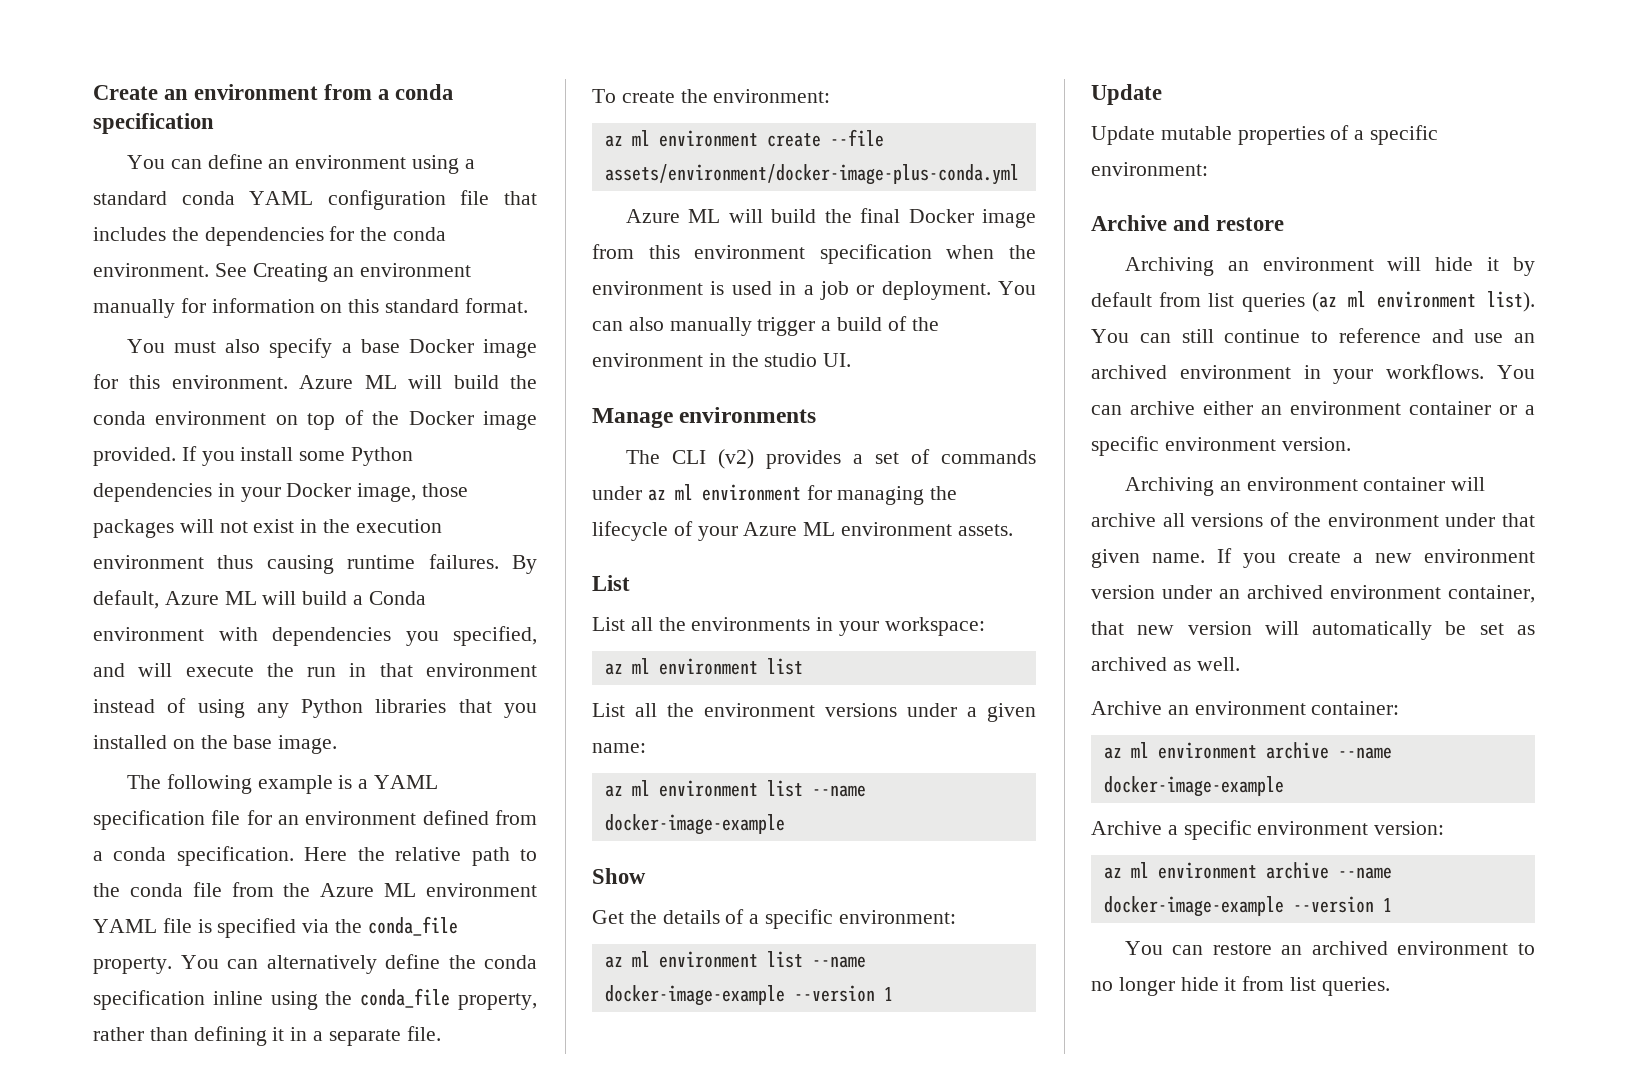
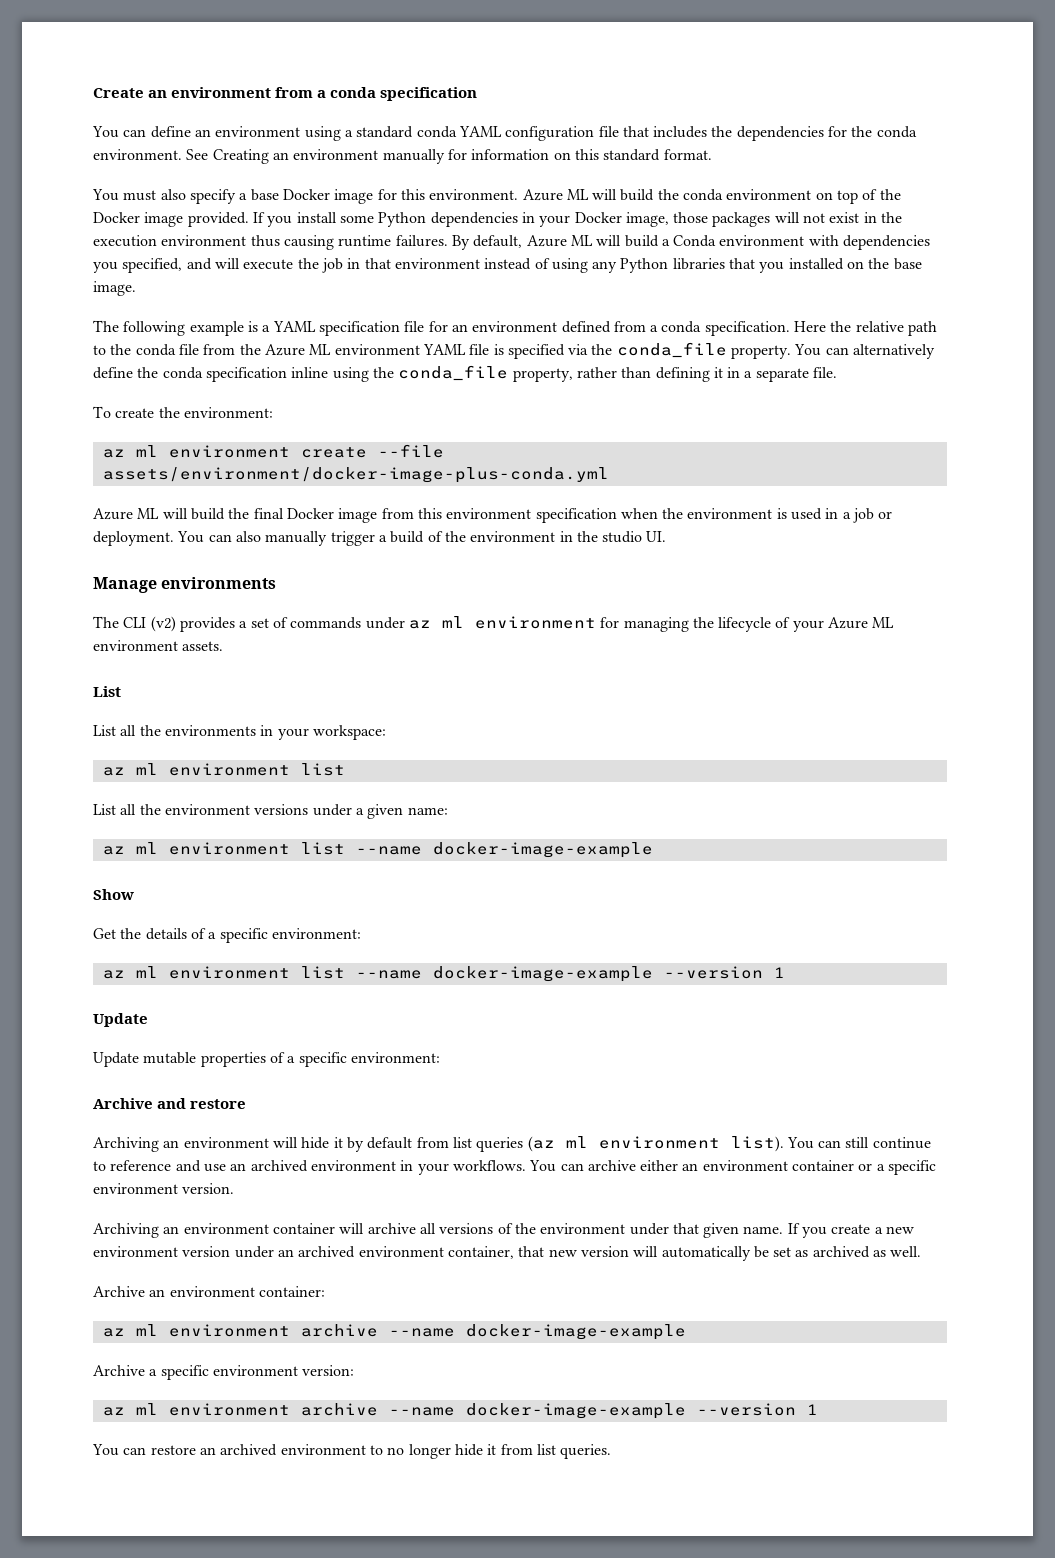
- By default, Azure ML will build a Conda environment with dependencies you specified, and will execute the run in that environment instead of using any Python libraries that you installed on the base image.
+ By default, Azure ML will build a Conda environment with dependencies you specified, and will execute the job in that environment instead of using any Python libraries that you installed on the base image.

